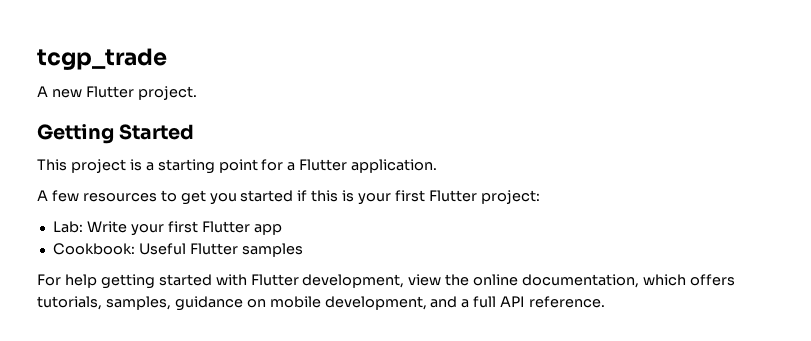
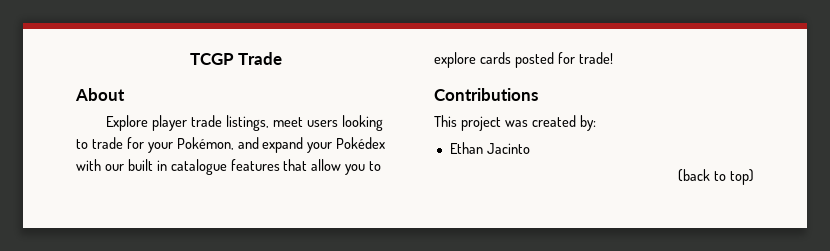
- tcgp_trade
- A new Flutter project.
- Getting Started
- This project is a starting point for a Flutter application.
- A few resources to get you started if this is your first Flutter project:
- Lab: Write your first Flutter app
- Cookbook: Useful Flutter samples
- For help getting started with Flutter development, view the online documentation, which offers tutorials, samples, guidance on mobile development, and a full API reference.
+ TCGP Trade
+ About
+ Explore player trade listings, meet users looking to trade for your Pokémon, and expand your Pokédex with our built in catalogue features that allow you to explore cards posted for trade!
+ Contributions
+ This project was created by:
+ Ethan Jacinto
+ (back to top)

